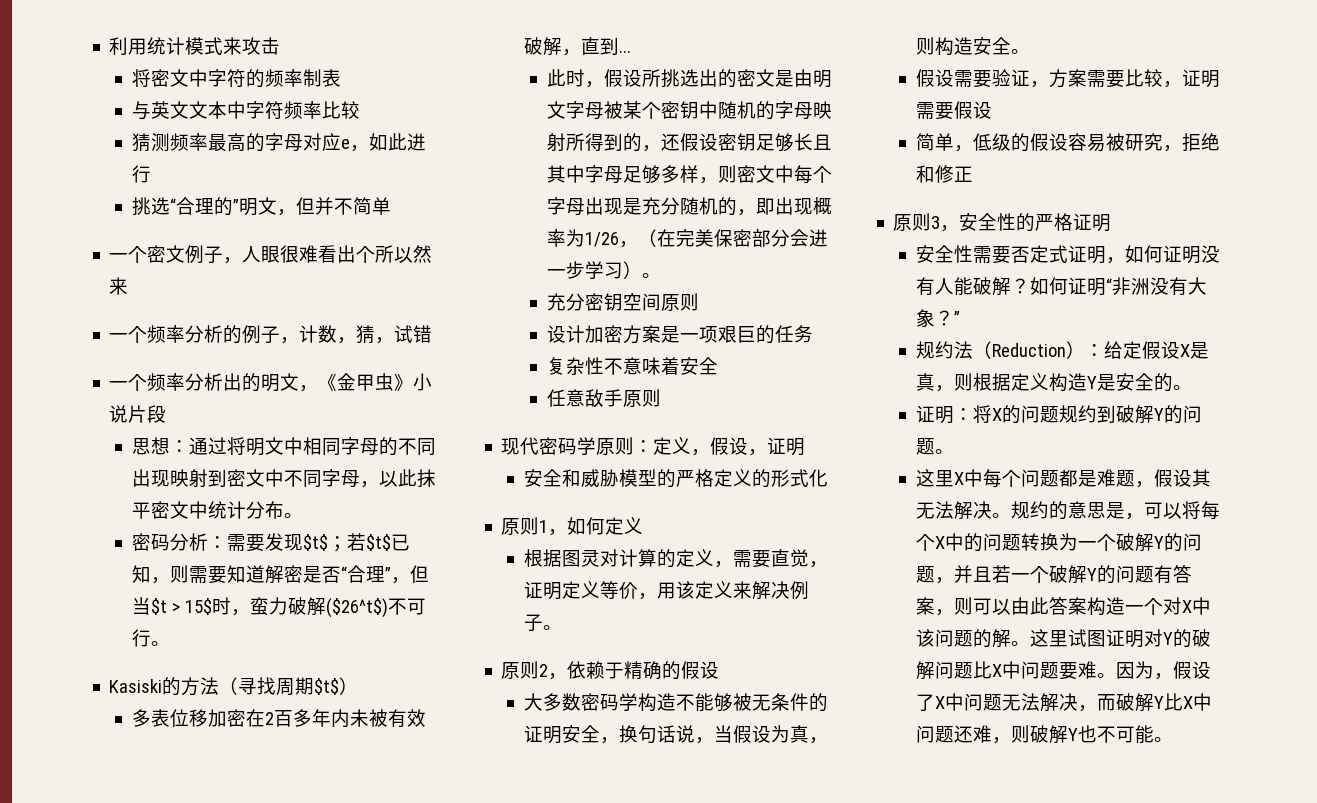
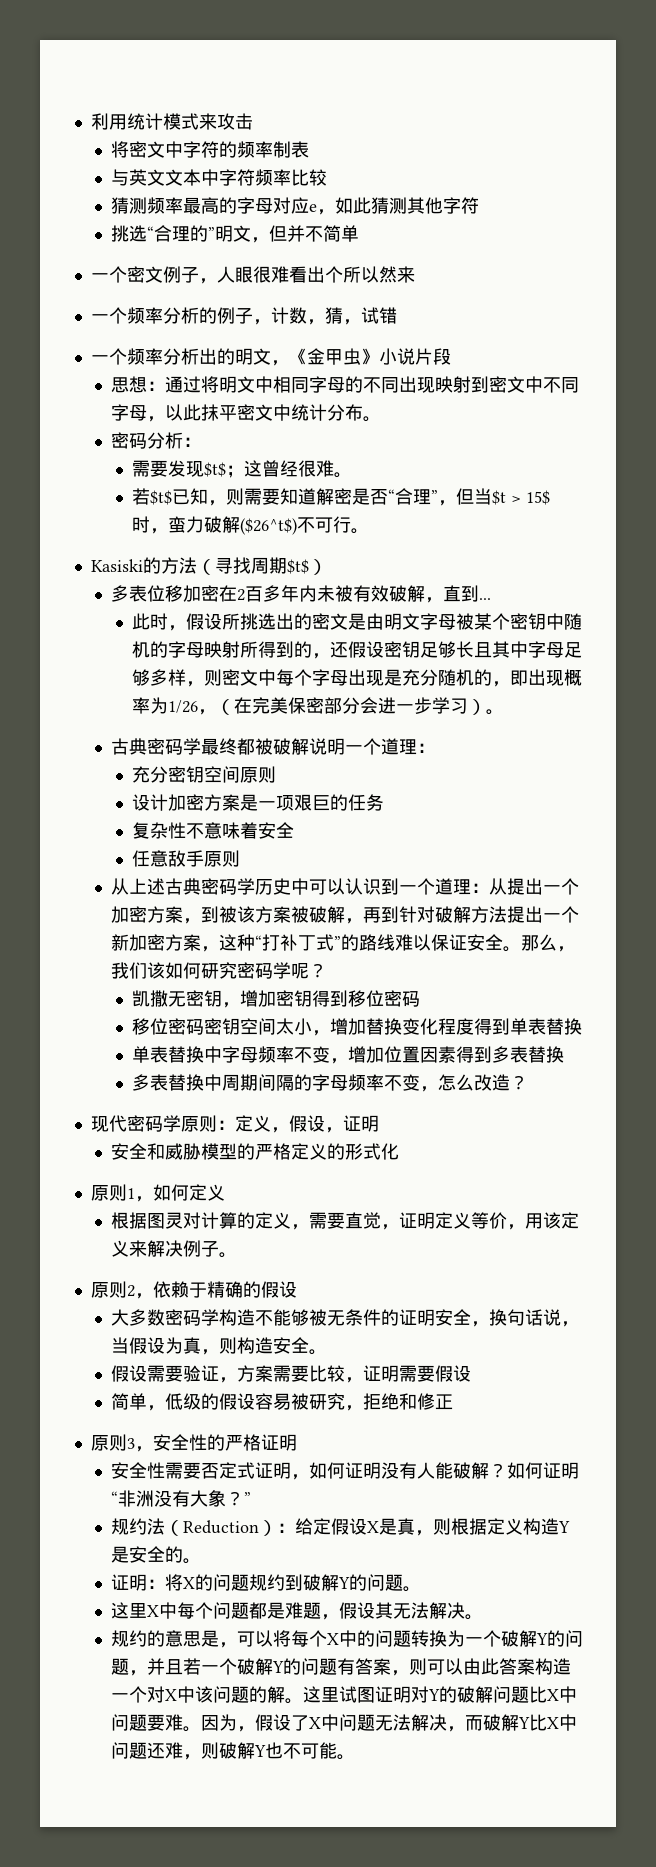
- 猜测频率最高的字母对应e，如此进行
+ 猜测频率最高的字母对应e，如此猜测其他字符
- 密码分析：需要发现$t$；若$t$已知，则需要知道解密是否“合理”，但当$t > 15$时，蛮力破解($26^t$)不可行。
+ 密码分析：
+ 需要发现$t$；这曾经很难。
+ 若$t$已知，则需要知道解密是否“合理”，但当$t > 15$时，蛮力破解($26^t$)不可行。
+ 古典密码学最终都被破解说明一个道理：
+ 从上述古典密码学历史中可以认识到一个道理：从提出一个加密方案，到被该方案被破解，再到针对破解方法提出一个新加密方案，这种“打补丁式”的路线难以保证安全。那么，我们该如何研究密码学呢？
+ 凯撒无密钥，增加密钥得到移位密码
+ 移位密码密钥空间太小，增加替换变化程度得到单表替换
+ 单表替换中字母频率不变，增加位置因素得到多表替换
+ 多表替换中周期间隔的字母频率不变，怎么改造？
- 这里X中每个问题都是难题，假设其无法解决。规约的意思是，可以将每个X中的问题转换为一个破解Y的问题，并且若一个破解Y的问题有答案，则可以由此答案构造一个对X中该问题的解。
+ 这里X中每个问题都是难题，假设其无法解决。
+ 规约的意思是，可以将每个X中的问题转换为一个破解Y的问题，并且若一个破解Y的问题有答案，则可以由此答案构造一个对X中该问题的解。

